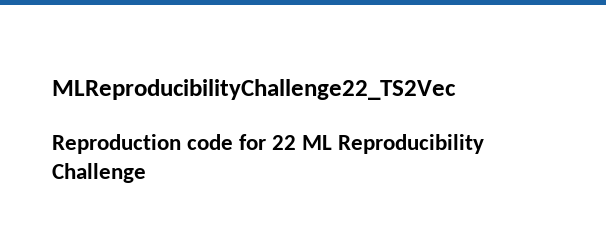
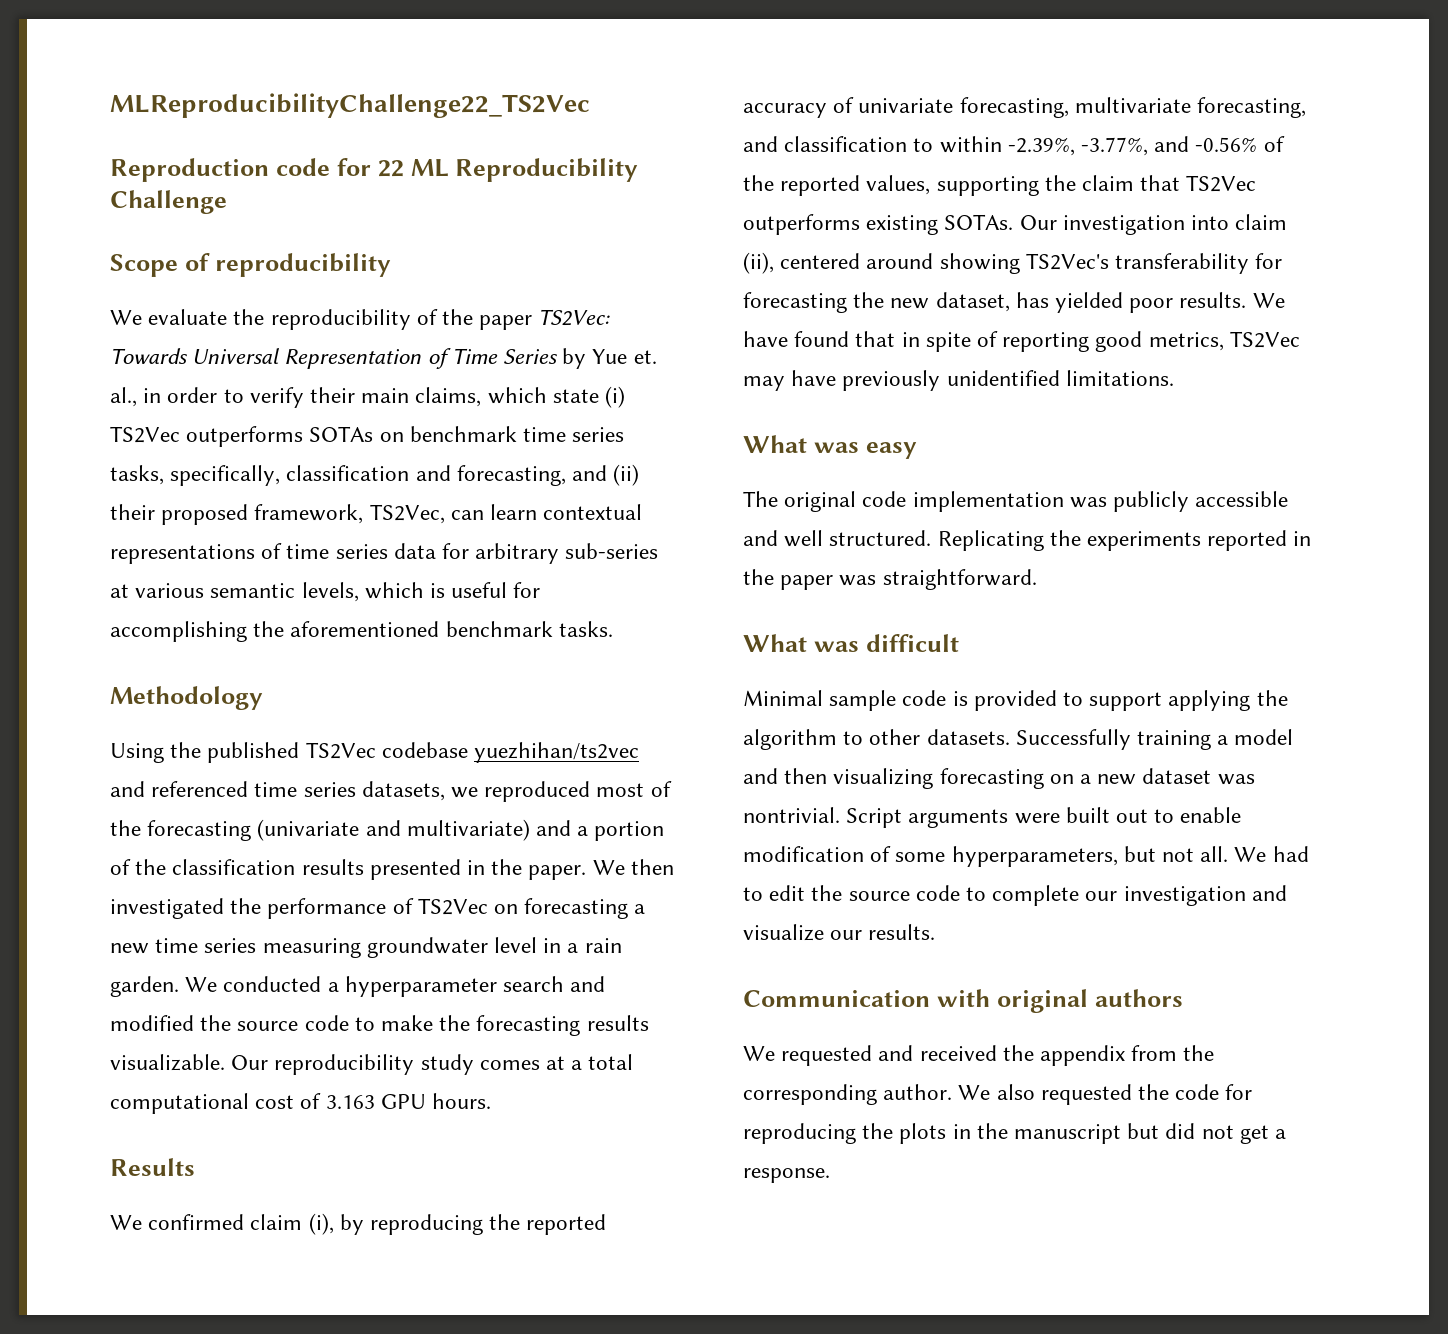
+ Scope of reproducibility
+ We evaluate the reproducibility of the paper TS2Vec: Towards Universal Representation of Time Series by Yue et. al., in order to verify their main claims, which state (i) TS2Vec outperforms SOTAs on benchmark time series tasks, specifically, classification and forecasting, and (ii) their proposed framework, TS2Vec, can learn contextual representations of time series data for arbitrary sub-series at various semantic levels, which is useful for accomplishing the aforementioned benchmark tasks.
+ Methodology
+ Using the published TS2Vec codebase yuezhihan/ts2vec and referenced time series datasets, we reproduced most of the forecasting (univariate and multivariate) and a portion of the classification results presented in the paper. We then investigated the performance of TS2Vec on forecasting a new time series measuring groundwater level in a rain garden. We conducted a hyperparameter search and modified the source code to make the forecasting results visualizable. Our reproducibility study comes at a total computational cost of 3.163 GPU hours.
+ Results
+ We confirmed claim (i), by reproducing the reported accuracy of univariate forecasting, multivariate forecasting, and classification to within -2.39%, -3.77%, and -0.56% of the reported values, supporting the claim that TS2Vec outperforms existing SOTAs. Our investigation into claim (ii), centered around showing TS2Vec's transferability for forecasting the new dataset, has yielded poor results. We have found that in spite of reporting good metrics, TS2Vec may have previously unidentified limitations.
+ What was easy
+ The original code implementation was publicly accessible and well structured. Replicating the experiments reported in the paper was straightforward.
+ What was difficult
+ Minimal sample code is provided to support applying the algorithm to other datasets. Successfully training a model and then visualizing forecasting on a new dataset was nontrivial. Script arguments were built out to enable modification of some hyperparameters, but not all. We had to edit the source code to complete our investigation and visualize our results.
+ Communication with original authors
+ We requested and received the appendix from the corresponding author. We also requested the code for reproducing the plots in the manuscript but did not get a response.

